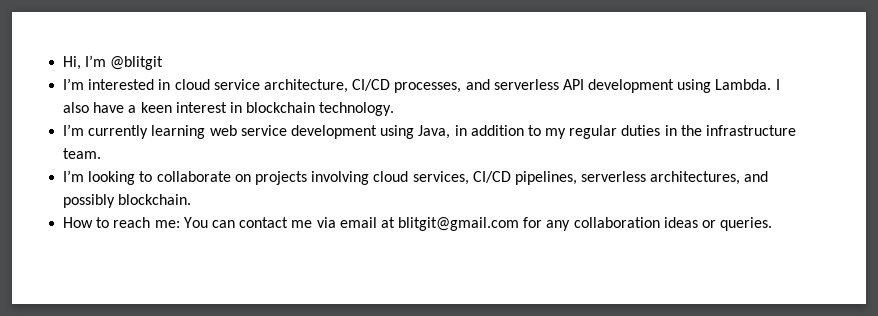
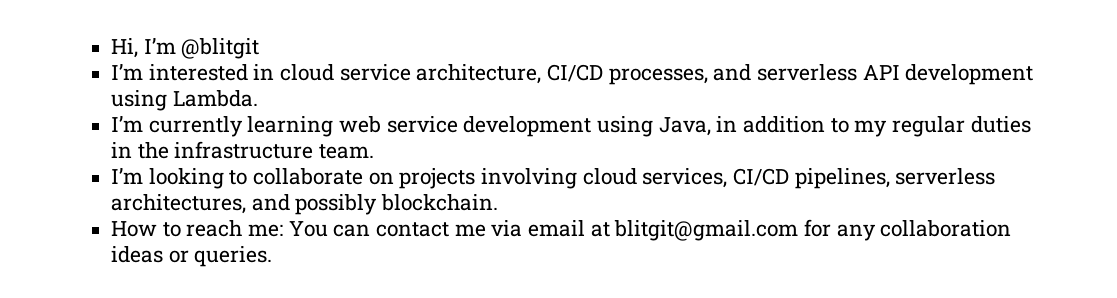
- I also have a keen interest in blockchain technology.

